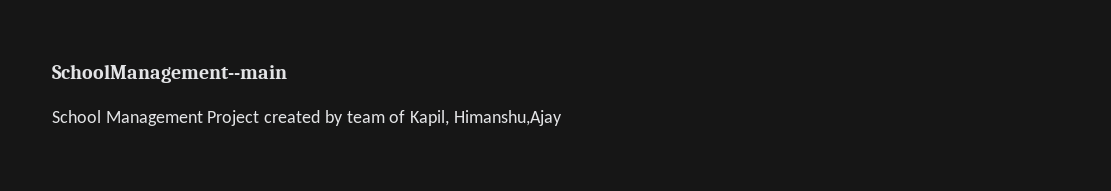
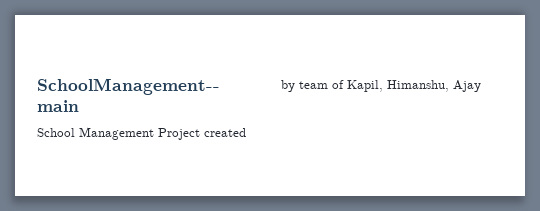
- School Management Project created by team of Kapil, Himanshu,Ajay
+ School Management Project created by team of Kapil, Himanshu, Ajay

